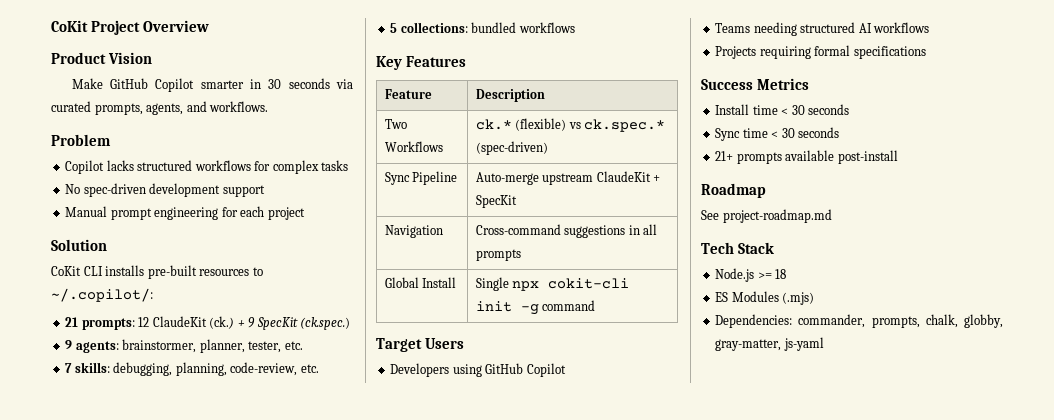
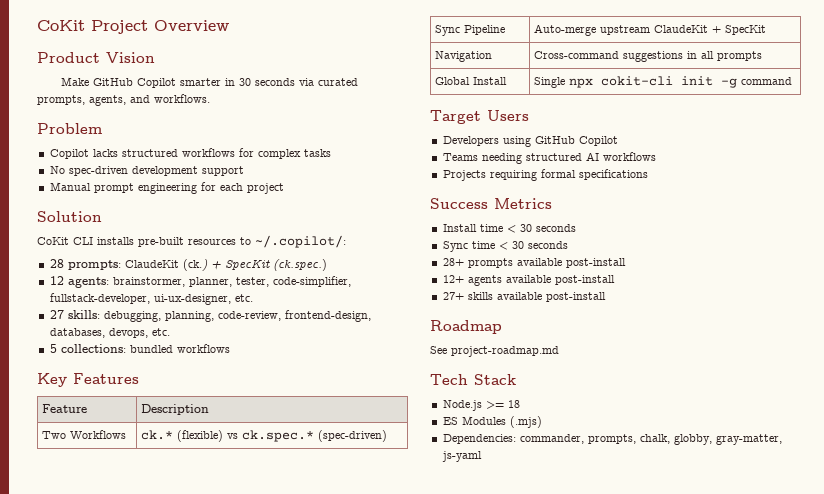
- 21 prompts: 12 ClaudeKit (ck.)
+ 28 prompts: ClaudeKit (ck.)
- + 9 SpecKit (ck.spec.)
+ + SpecKit (ck.spec.)
- 9 agents: brainstormer, planner, tester, etc.
- 7 skills: debugging, planning, code-review, etc.
+ 12 agents: brainstormer, planner, tester, code-simplifier, fullstack-developer, ui-ux-designer, etc.
+ 27 skills: debugging, planning, code-review, frontend-design, databases, devops, etc.
- 21+ prompts available post-install
+ 28+ prompts available post-install
+ 12+ agents available post-install
+ 27+ skills available post-install

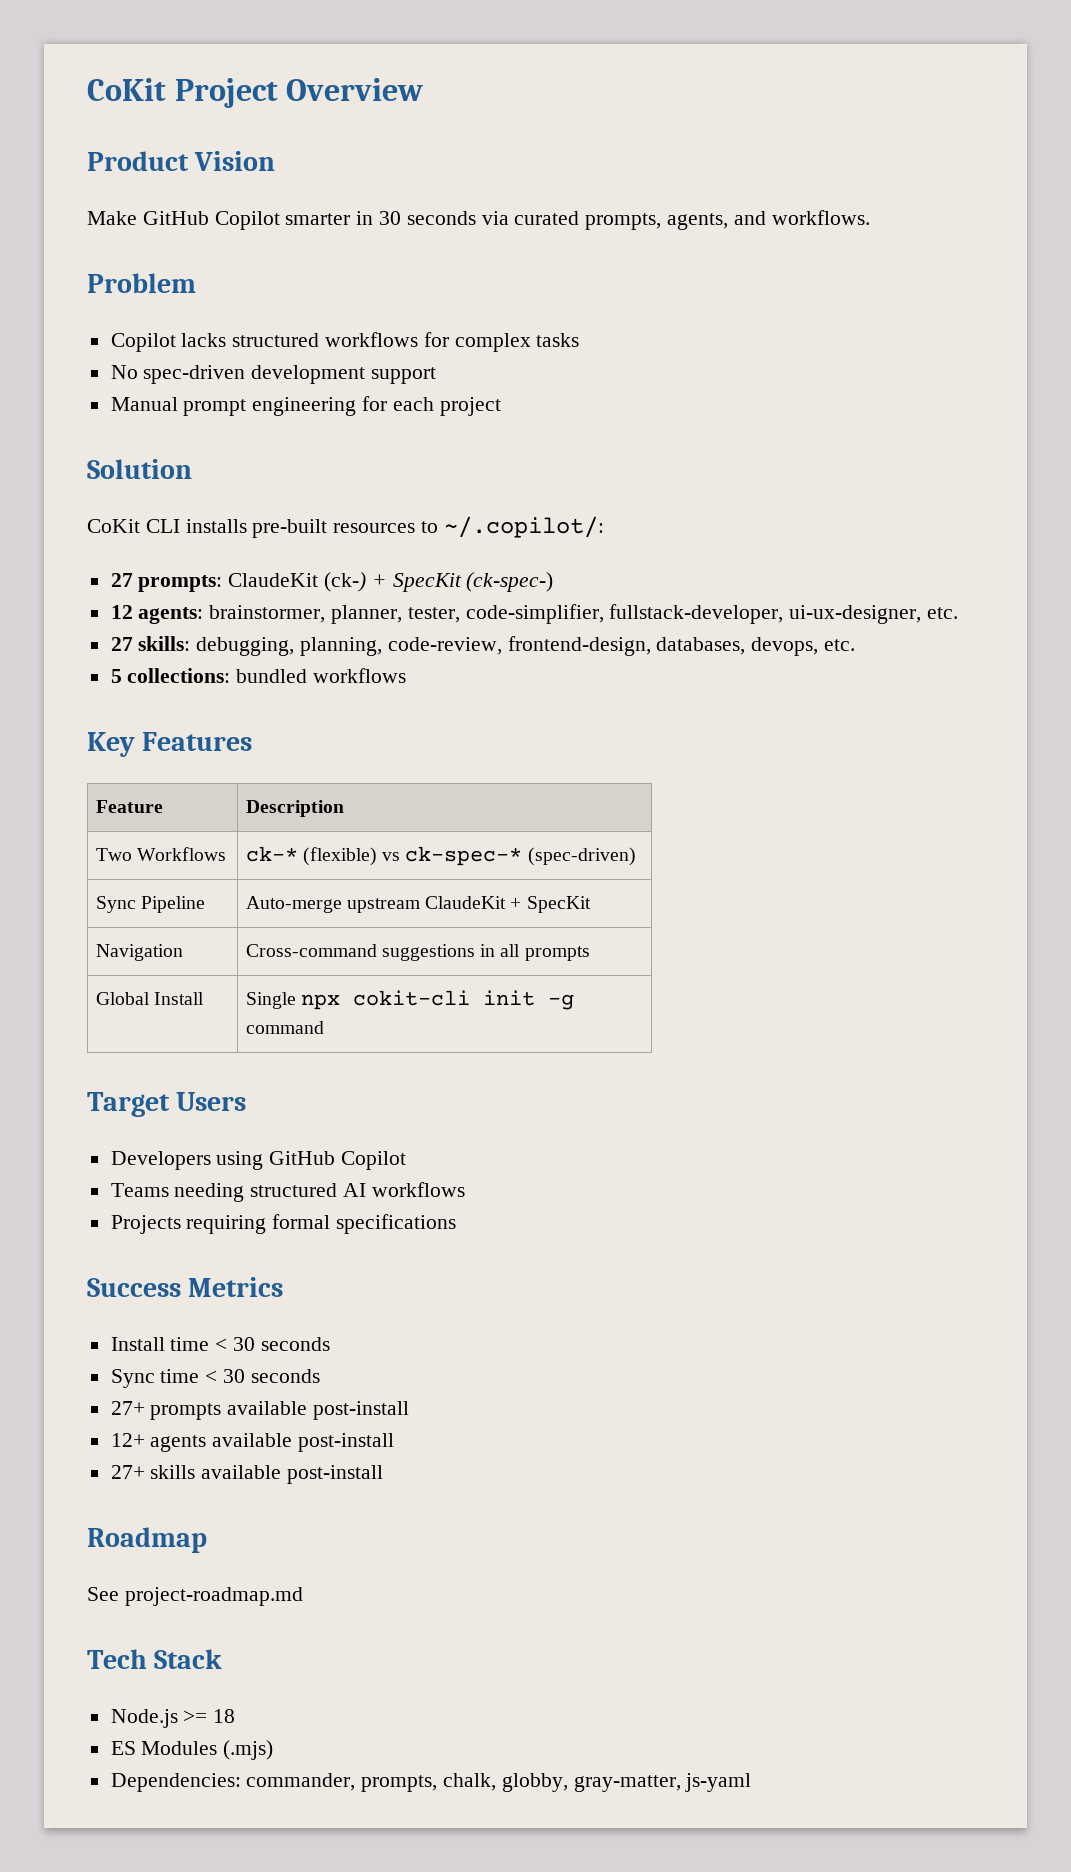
- 28 prompts: ClaudeKit (ck.) + SpecKit (ck.spec.)
+ 27 prompts: ClaudeKit (ck-) + SpecKit (ck-spec-)
- Two Workflows | ck.* (flexible) vs ck.spec.* (spec-driven)
+ Two Workflows | ck-* (flexible) vs ck-spec-* (spec-driven)
- 28+ prompts available post-install
+ 27+ prompts available post-install

